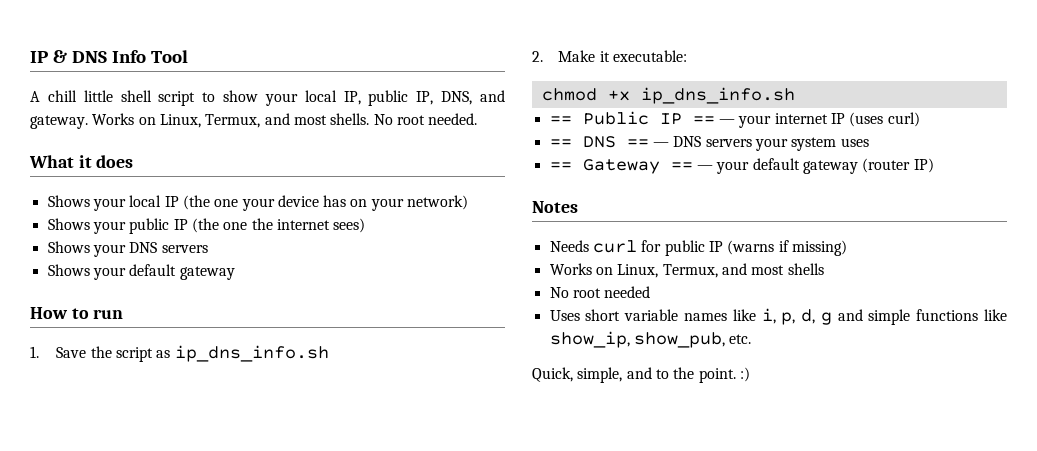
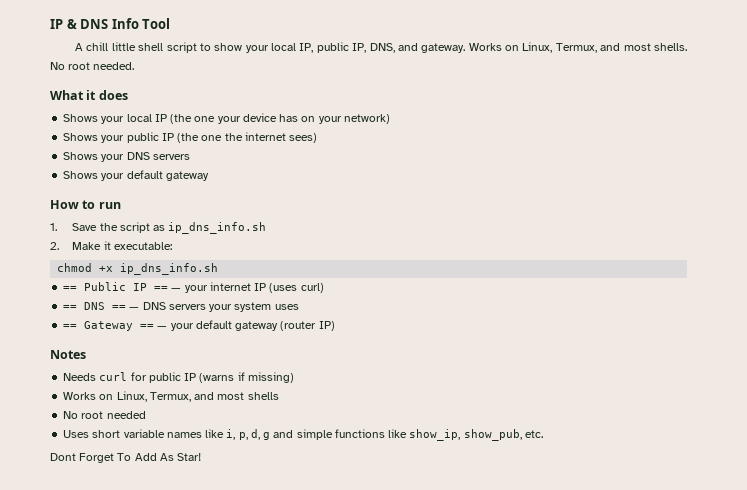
- Quick, simple, and to the point. :)
+ Dont Forget To Add As Star!

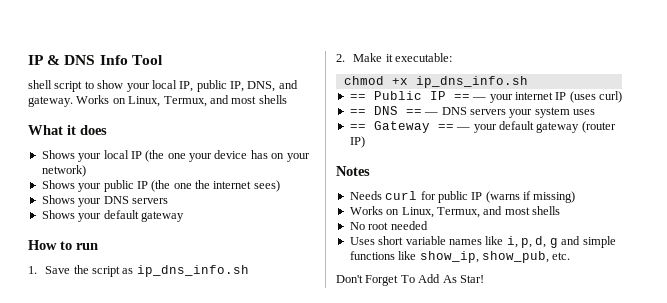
- A chill little shell script to show your local IP, public IP, DNS, and gateway. Works on Linux, Termux, and most shells. No root needed.
+ shell script to show your local IP, public IP, DNS, and gateway. Works on Linux, Termux, and most shells
- Dont Forget To Add As Star!
+ Don't Forget To Add As Star!

